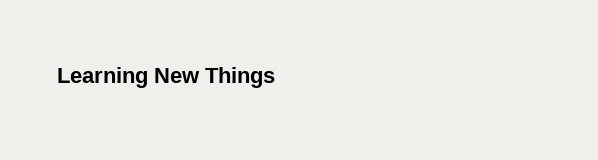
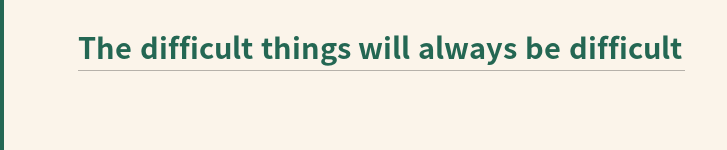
- Learning New Things
+ The difficult things will always be difficult

